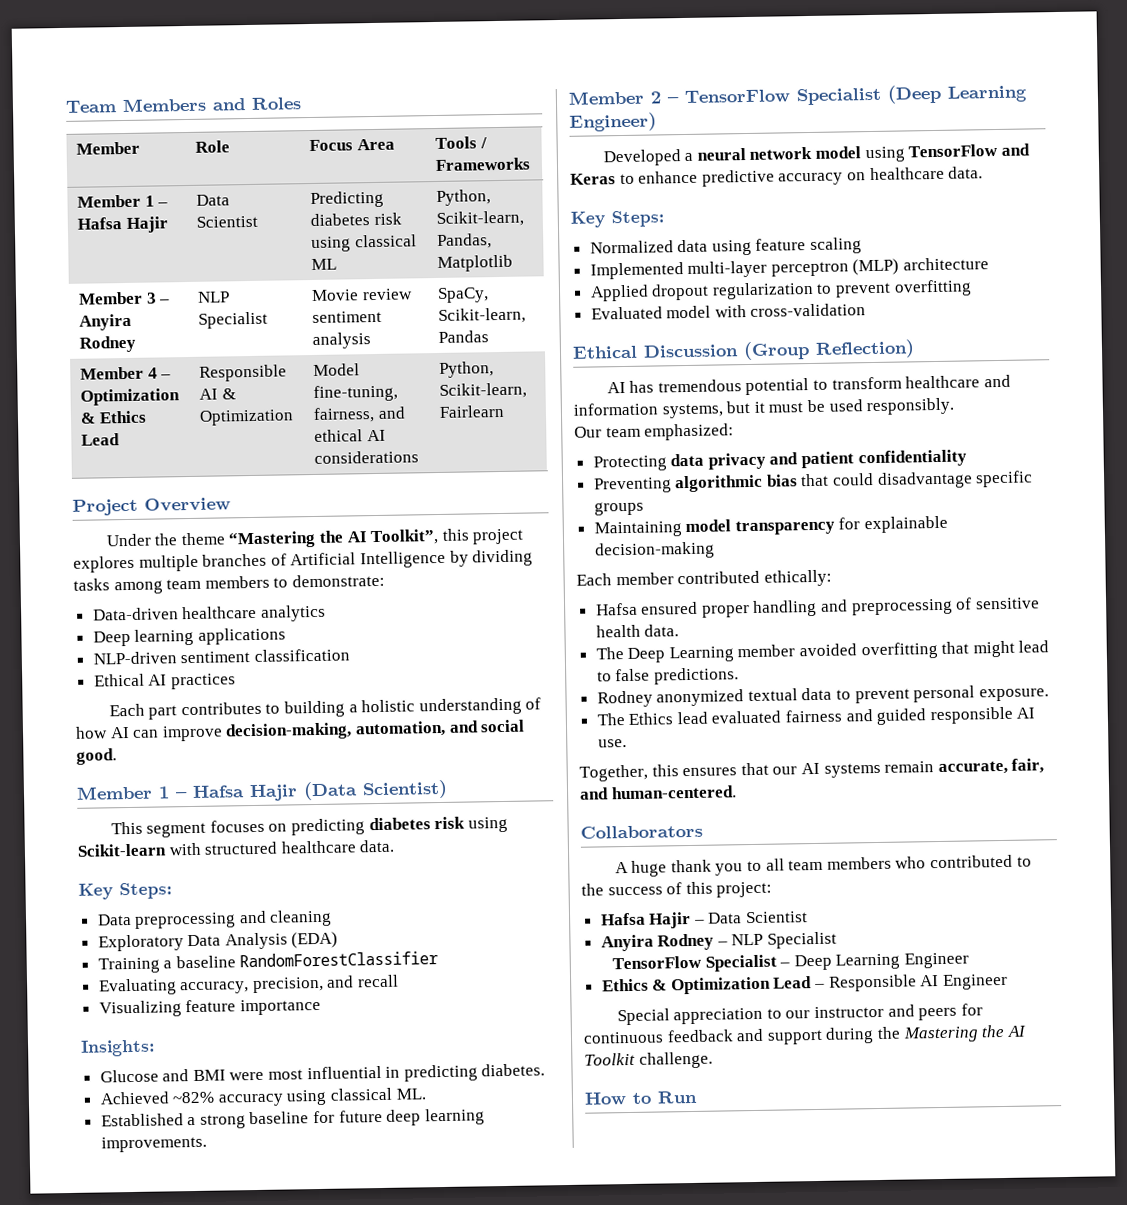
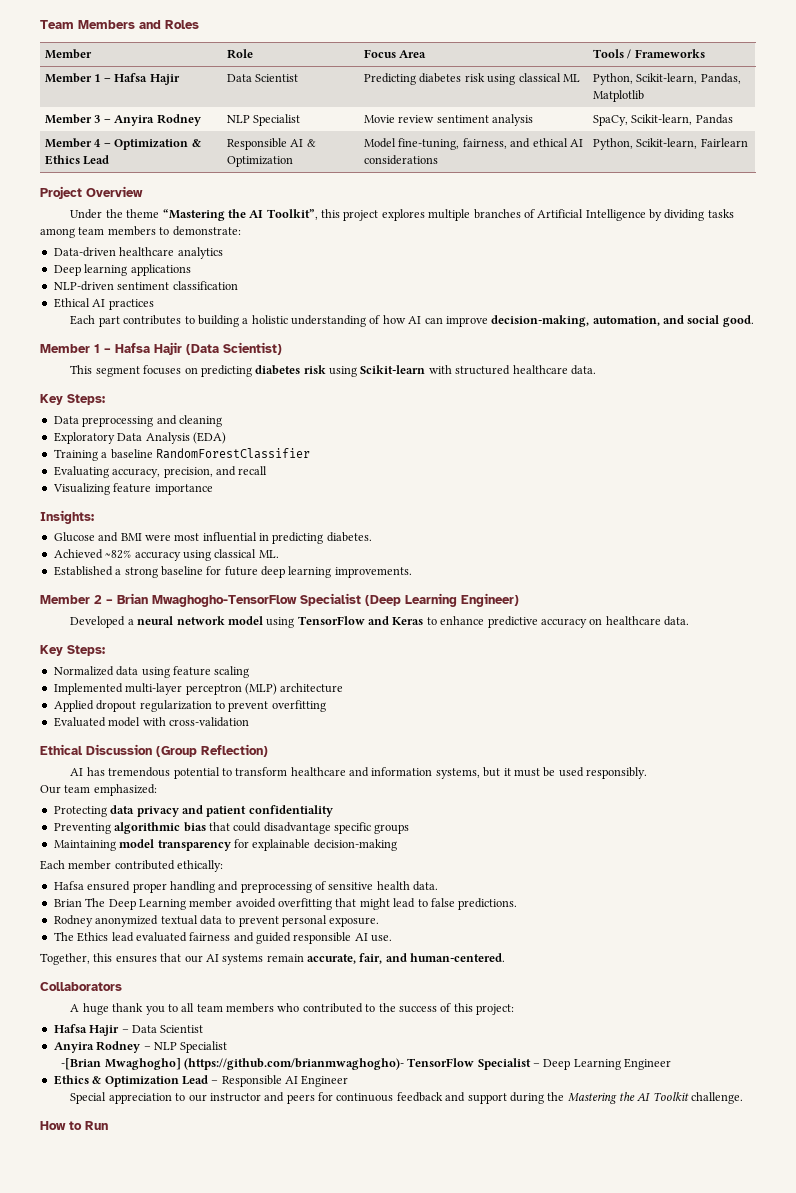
- Member 2 – TensorFlow Specialist (Deep Learning Engineer)
+ Member 2 – Brian Mwaghogho-TensorFlow Specialist (Deep Learning Engineer)
- The Deep Learning member avoided overfitting that might lead to false predictions.
+ Brian The Deep Learning member avoided overfitting that might lead to false predictions.
- TensorFlow Specialist – Deep Learning Engineer
+ -[Brian Mwaghogho] (https://github.com/brianmwaghogho)- TensorFlow Specialist – Deep Learning Engineer

